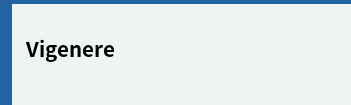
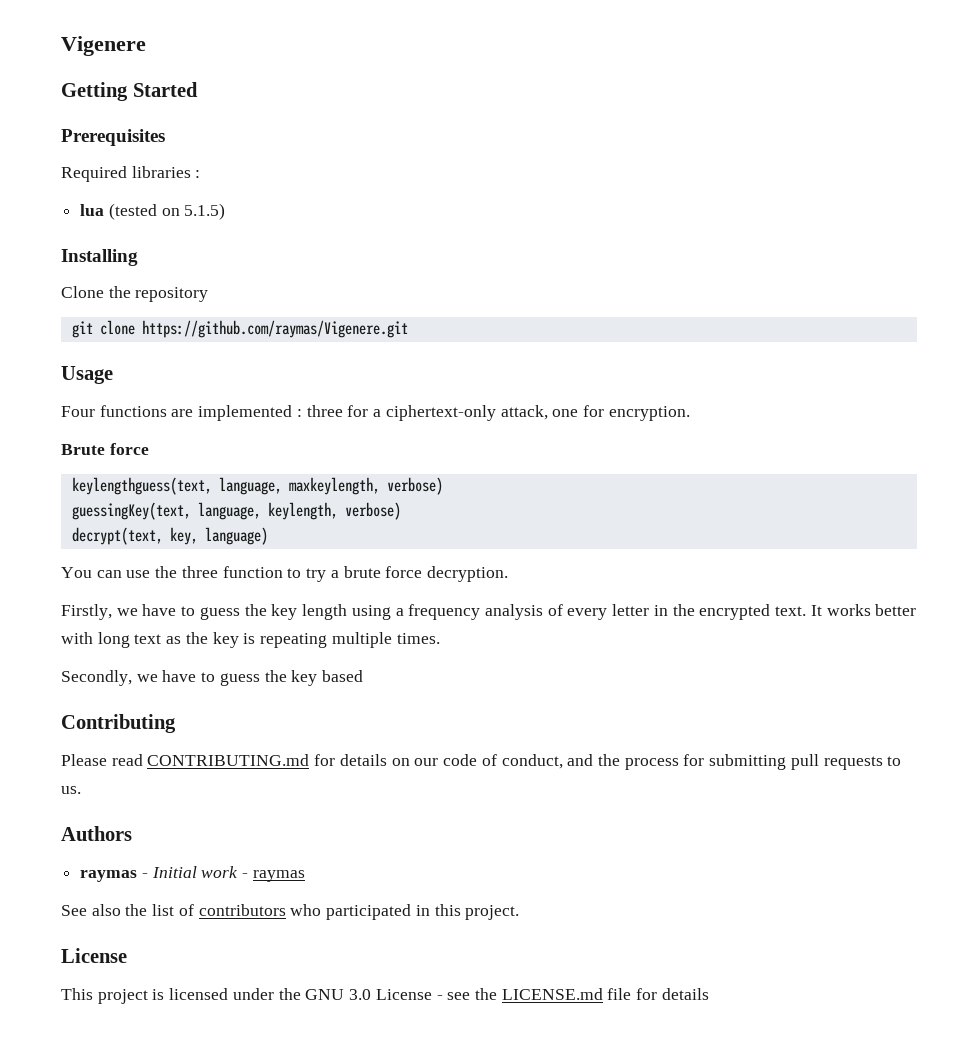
+ Getting Started
+ Prerequisites
+ Required libraries :
+ lua (tested on 5.1.5)
+ Installing
+ Clone the repository
+ git clone https://github.com/raymas/Vigenere.git
+ Usage
+ Four functions are implemented : three for a ciphertext-only attack, one for encryption.
+ Brute force
+ keylengthguess(text, language, maxkeylength, verbose)
+ guessingKey(text, language, keylength, verbose)
+ decrypt(text, key, language)
+ You can use the three function to try a brute force decryption.
+ Firstly, we have to guess the key length using a frequency analysis of every letter in the encrypted text. It works better with long text as the key is repeating multiple times.
+ Secondly, we have to guess the key based
+ Contributing
+ Please read CONTRIBUTING.md for details on our code of conduct, and the process for submitting pull requests to us.
+ Authors
+ raymas - Initial work - raymas
+ See also the list of contributors who participated in this project.
+ License
+ This project is licensed under the GNU 3.0 License - see the LICENSE.md file for details

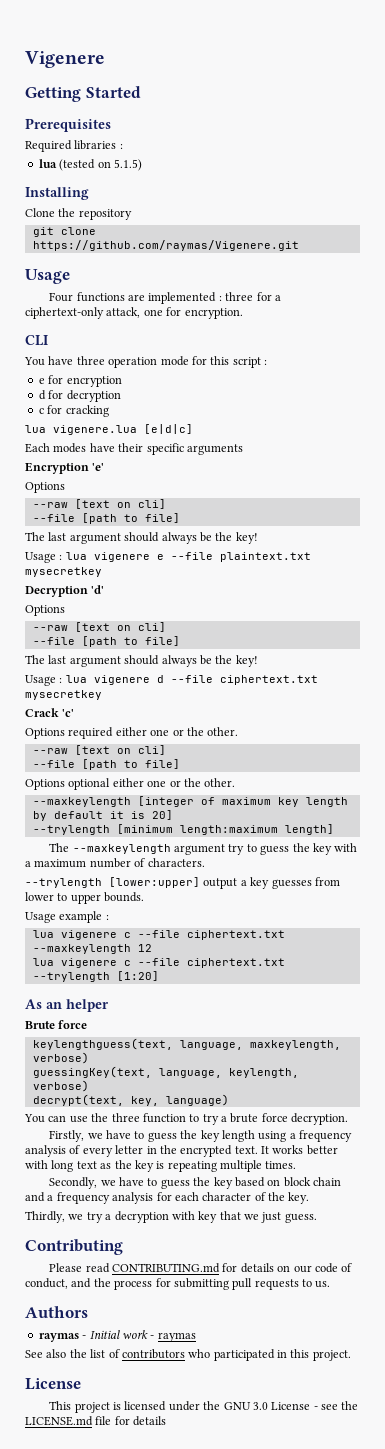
+ CLI
+ You have three operation mode for this script :
+ e for encryption
+ d for decryption
+ c for cracking
+ lua vigenere.lua [e|d|c]
+ Each modes have their specific arguments
+ Encryption 'e'
+ Options
+ --raw [text on cli]
+ --file [path to file]
+ The last argument should always be the key!
+ Usage : lua vigenere e --file plaintext.txt mysecretkey
+ Decryption 'd'
+ Options
+ --raw [text on cli]
+ --file [path to file]
+ The last argument should always be the key!
+ Usage : lua vigenere d --file ciphertext.txt mysecretkey
+ Crack 'c'
+ Options required either one or the other.
+ --raw [text on cli]
+ --file [path to file]
+ Options optional either one or the other.
+ --maxkeylength [integer of maximum key length by default it is 20]
+ --trylength [minimum length:maximum length]
+ The --maxkeylength argument try to guess the key with a maximum number of characters.
+ --trylength [lower:upper] output a key guesses from lower to upper bounds.
+ Usage example :
+ lua vigenere c --file ciphertext.txt --maxkeylength 12
+ lua vigenere c --file ciphertext.txt --trylength [1:20]
+ As an helper
- Secondly, we have to guess the key based
+ Secondly, we have to guess the key based on block chain and a frequency analysis for each character of the key.
+ Thirdly, we try a decryption with key that we just guess.

